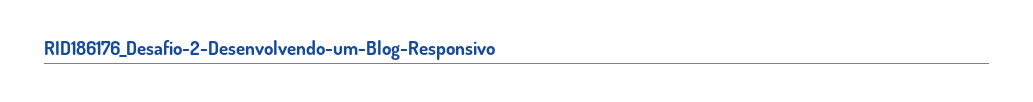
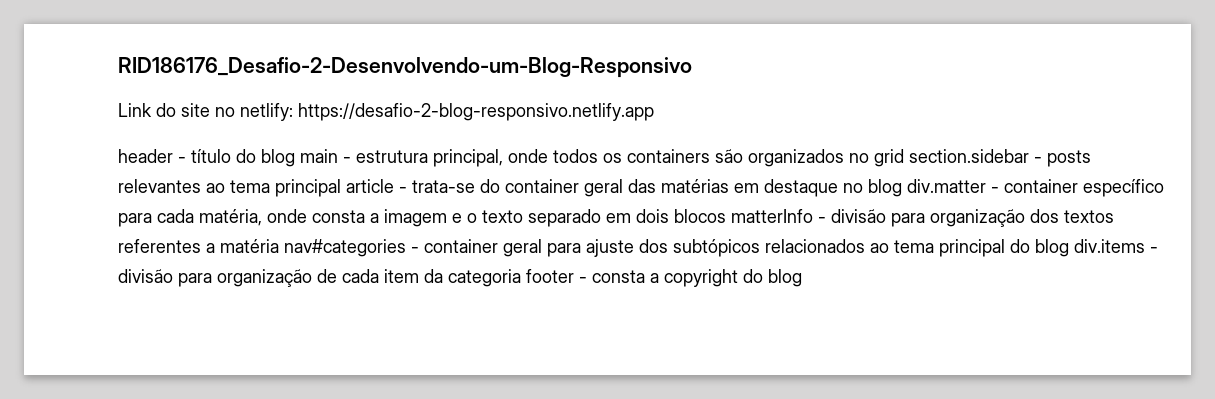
+ Link do site no netlify: https://desafio-2-blog-responsivo.netlify.app
+ header - título do blog main - estrutura principal, onde todos os containers são organizados no grid section.sidebar - posts relevantes ao tema principal article - trata-se do container geral das matérias em destaque no blog div.matter - container específico para cada matéria, onde consta a imagem e o texto separado em dois blocos matterInfo - divisão para organização dos textos referentes a matéria nav#categories - container geral para ajuste dos subtópicos relacionados ao tema principal do blog div.items - divisão para organização de cada item da categoria footer - consta a copyright do blog

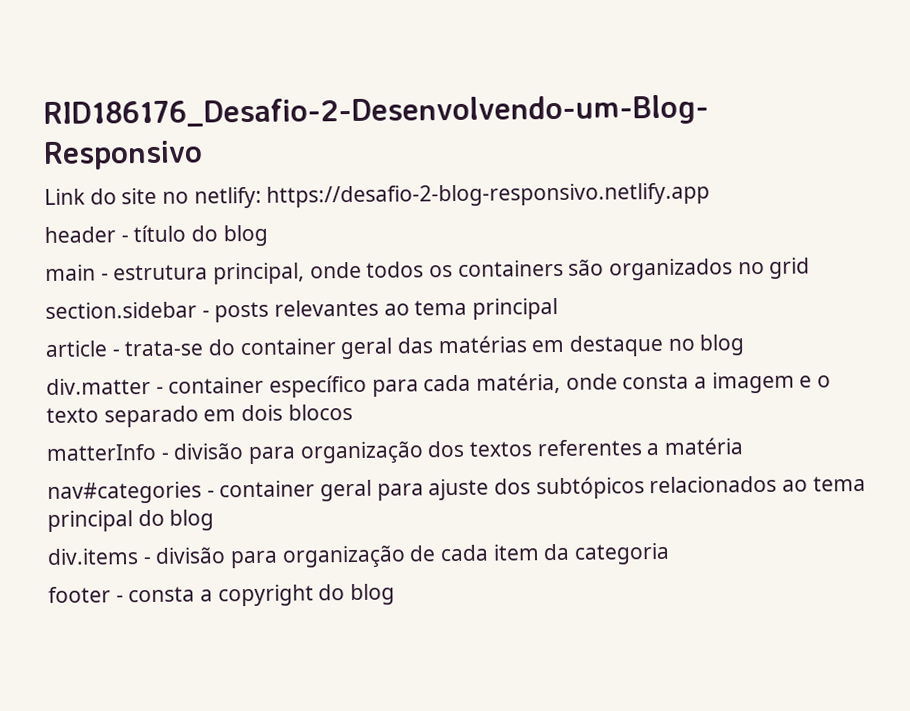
- header - título do blog main - estrutura principal, onde todos os containers são organizados no grid section.sidebar - posts relevantes ao tema principal article - trata-se do container geral das matérias em destaque no blog div.matter - container específico para cada matéria, onde consta a imagem e o texto separado em dois blocos matterInfo - divisão para organização dos textos referentes a matéria nav#categories - container geral para ajuste dos subtópicos relacionados ao tema principal do blog div.items - divisão para organização de cada item da categoria footer - consta a copyright do blog
+ header - título do blog
+ main - estrutura principal, onde todos os containers são organizados no grid
+ section.sidebar - posts relevantes ao tema principal
+ article - trata-se do container geral das matérias em destaque no blog
+ div.matter - container específico para cada matéria, onde consta a imagem e o texto separado em dois blocos
+ matterInfo - divisão para organização dos textos referentes a matéria
+ nav#categories - container geral para ajuste dos subtópicos relacionados ao tema principal do blog
+ div.items - divisão para organização de cada item da categoria
+ footer - consta a copyright do blog

